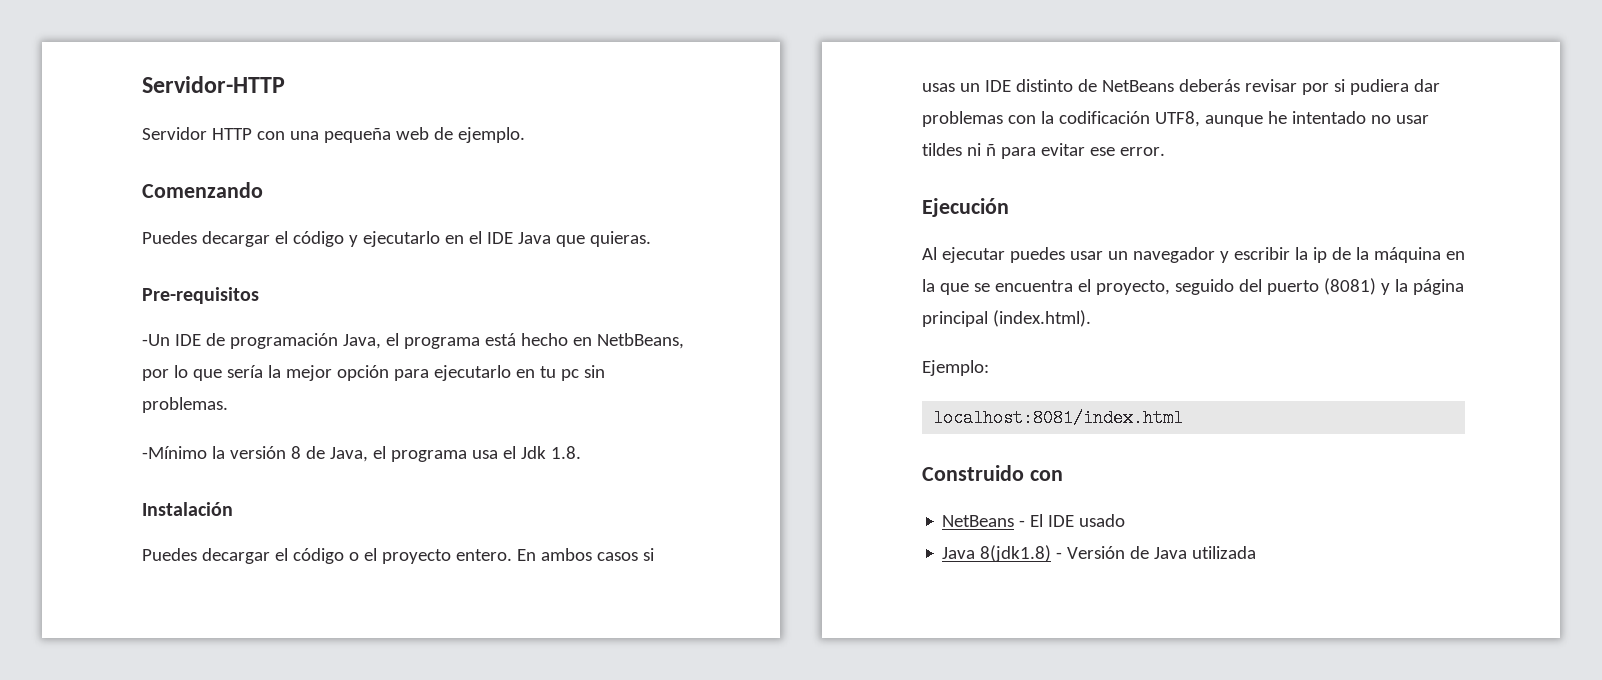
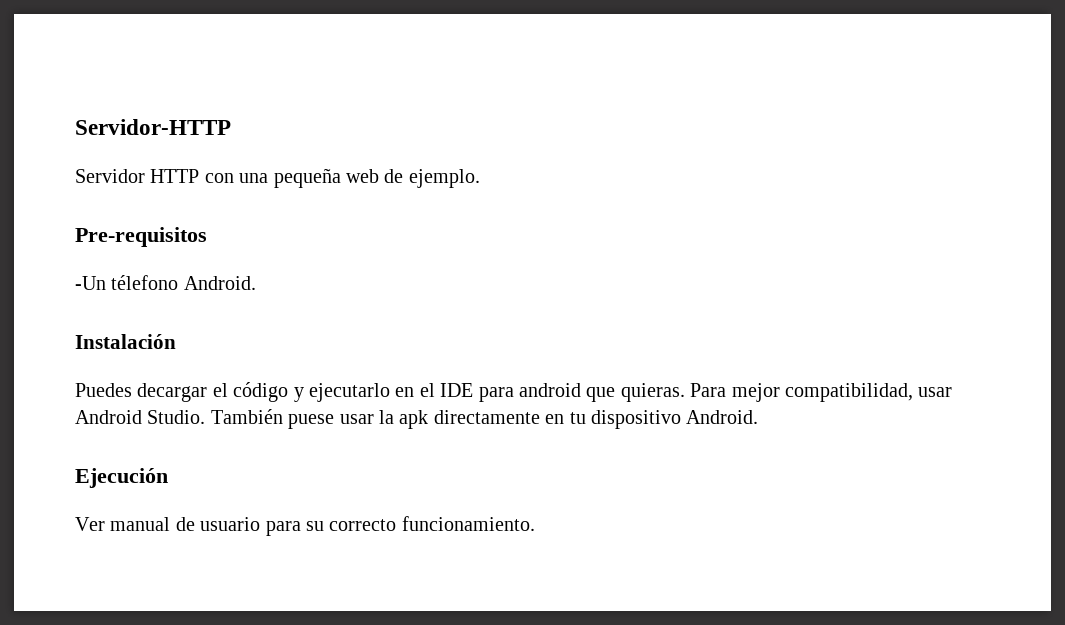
- Comenzando
+ Pre-requisitos
+ -Un télefono Android.
+ Instalación
- Puedes decargar el código y ejecutarlo en el IDE Java que quieras.
- Pre-requisitos
- -Un IDE de programación Java, el programa está hecho en NetbBeans, por lo que sería la mejor opción para ejecutarlo en tu pc sin problemas.
- -Mínimo la versión 8 de Java, el programa usa el Jdk 1.8.
- Instalación
- Puedes decargar el código o el proyecto entero. En ambos casos si usas un IDE distinto de NetBeans deberás revisar por si pudiera dar problemas con la codificación UTF8, aunque he intentado no usar tildes ni ñ para evitar ese error.
+ Puedes decargar el código y ejecutarlo en el IDE para android que quieras. Para mejor compatibilidad, usar Android Studio. También puese usar la apk directamente en tu dispositivo Android.
  Ejecución
- Al ejecutar puedes usar un navegador y escribir la ip de la máquina en la que se encuentra el proyecto, seguido del puerto (8081) y la página principal (index.html).
- Ejemplo:
- localhost:8081/index.html
- Construido con
- NetBeans - El IDE usado
- Java 8(jdk1.8) - Versión de Java utilizada
+ Ver manual de usuario para su correcto funcionamiento.

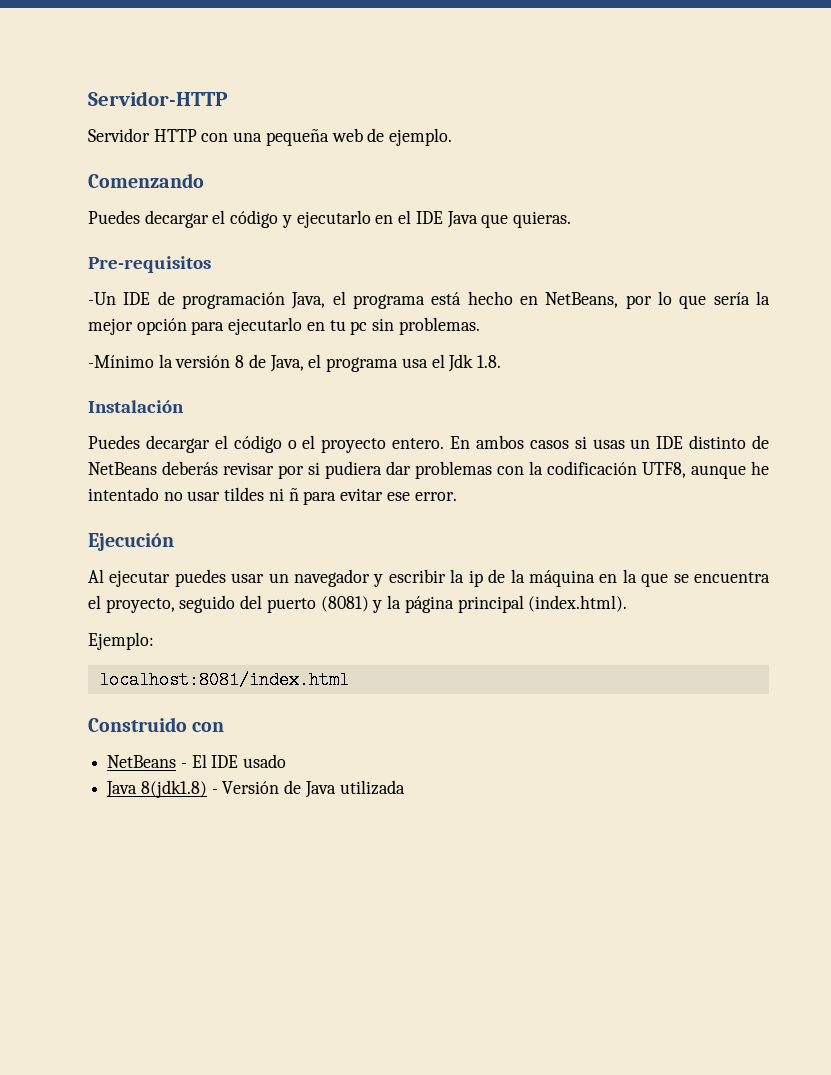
- Pre-requisitos
- -Un télefono Android.
- Instalación
+ Comenzando
- Puedes decargar el código y ejecutarlo en el IDE para android que quieras. Para mejor compatibilidad, usar Android Studio. También puese usar la apk directamente en tu dispositivo Android.
+ Puedes decargar el código y ejecutarlo en el IDE Java que quieras.
+ Pre-requisitos
+ -Un IDE de programación Java, el programa está hecho en NetBeans, por lo que sería la mejor opción para ejecutarlo en tu pc sin problemas.
+ -Mínimo la versión 8 de Java, el programa usa el Jdk 1.8.
+ Instalación
+ Puedes decargar el código o el proyecto entero. En ambos casos si usas un IDE distinto de NetBeans deberás revisar por si pudiera dar problemas con la codificación UTF8, aunque he intentado no usar tildes ni ñ para evitar ese error.
  Ejecución
- Ver manual de usuario para su correcto funcionamiento.
+ Al ejecutar puedes usar un navegador y escribir la ip de la máquina en la que se encuentra el proyecto, seguido del puerto (8081) y la página principal (index.html).
+ Ejemplo:
+ localhost:8081/index.html
+ Construido con
+ NetBeans - El IDE usado
+ Java 8(jdk1.8) - Versión de Java utilizada

